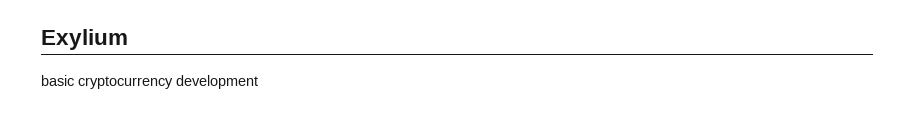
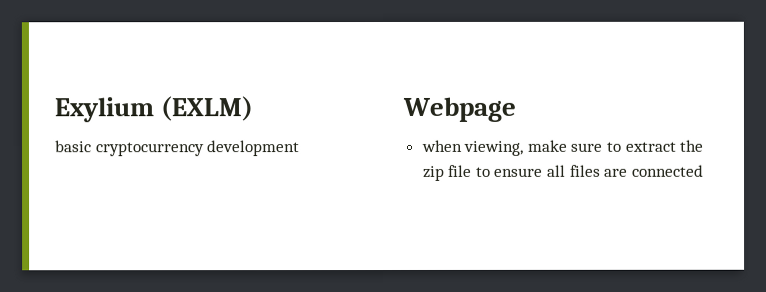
- Exylium
+ Exylium (EXLM)
+ Webpage
+ when viewing, make sure to extract the zip file to ensure all files are connected

